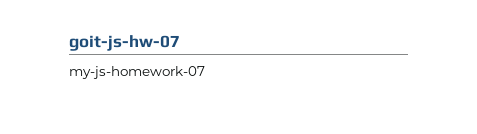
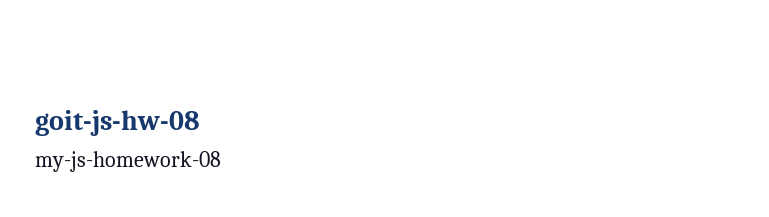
- goit-js-hw-07
- my-js-homework-07
+ goit-js-hw-08
+ my-js-homework-08

